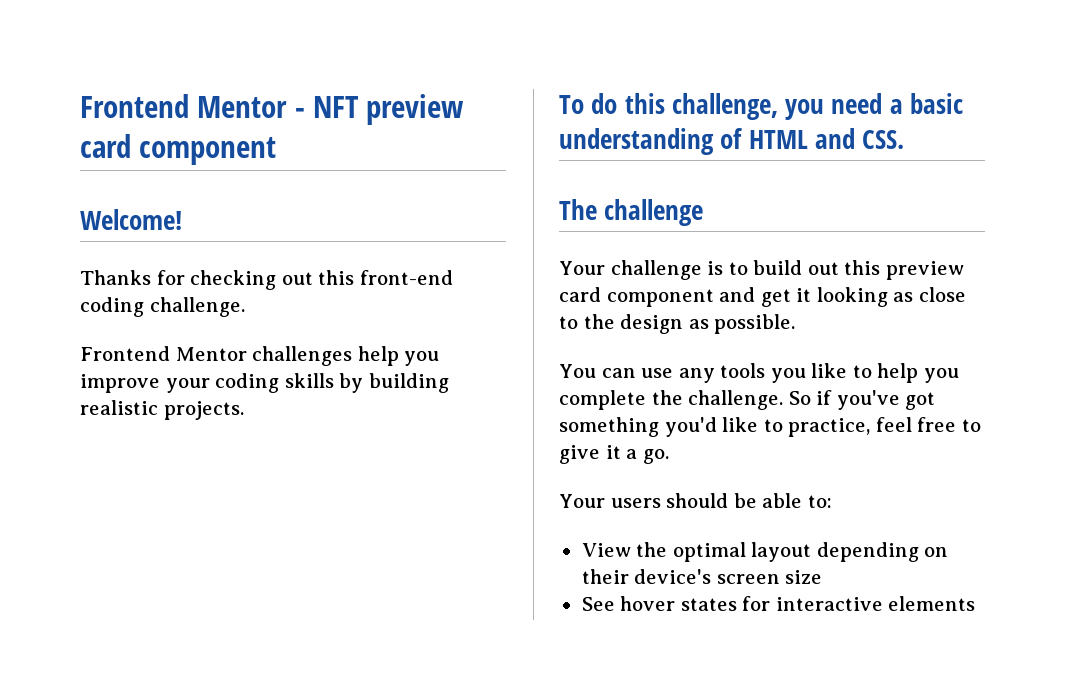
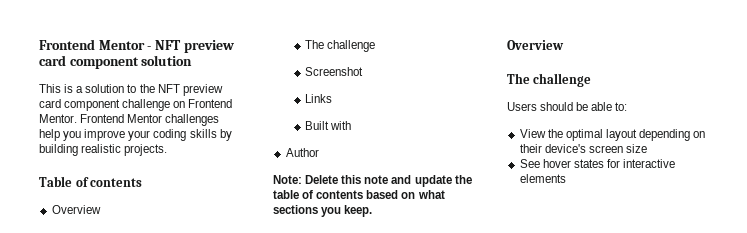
- Frontend Mentor - NFT preview card component
- Welcome!
- Thanks for checking out this front-end coding challenge.
- Frontend Mentor challenges help you improve your coding skills by building realistic projects.
+ Frontend Mentor - NFT preview card component solution
+ This is a solution to the NFT preview card component challenge on Frontend Mentor. Frontend Mentor challenges help you improve your coding skills by building realistic projects.
- To do this challenge, you need a basic understanding of HTML and CSS.
+ Table of contents
+ Overview
  The challenge
- Your challenge is to build out this preview card component and get it looking as close to the design as possible.
- You can use any tools you like to help you complete the challenge. So if you've got something you'd like to practice, feel free to give it a go.
- Your users should be able to:
+ Screenshot
+ Links
+ Built with
+ Author
+ Note: Delete this note and update the table of contents based on what sections you keep.
+ Overview
+ The challenge
+ Users should be able to:

